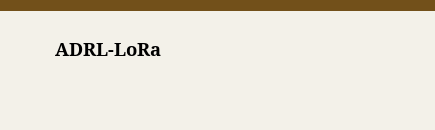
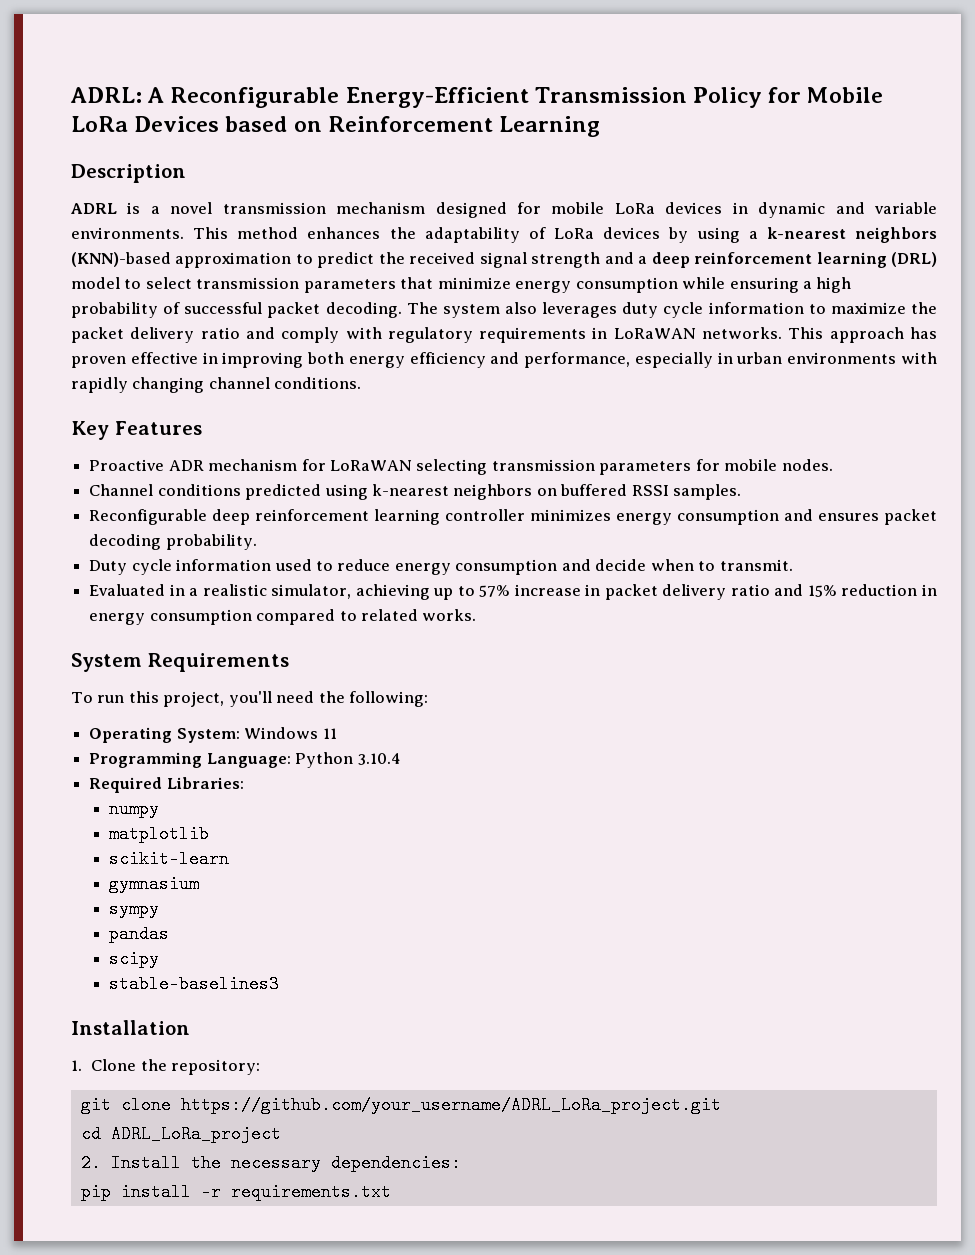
- ADRL-LoRa
+ ADRL: A Reconfigurable Energy-Efficient Transmission Policy for Mobile LoRa Devices based on Reinforcement Learning
+ Description
+ ADRL is a novel transmission mechanism designed for mobile LoRa devices in dynamic and variable environments. This method enhances the adaptability of LoRa devices by using a k-nearest neighbors (KNN)-based approximation to predict the received signal strength and a deep reinforcement learning (DRL) model to select transmission parameters that minimize energy consumption while ensuring a high probability of successful packet decoding. The system also leverages duty cycle information to maximize the packet delivery ratio and comply with regulatory requirements in LoRaWAN networks. This approach has proven effective in improving both energy efficiency and performance, especially in urban environments with rapidly changing channel conditions.
+ Key Features
+ Proactive ADR mechanism for LoRaWAN selecting transmission parameters for mobile nodes.
+ Channel conditions predicted using k-nearest neighbors on buffered RSSI samples.
+ Reconfigurable deep reinforcement learning controller minimizes energy consumption and ensures packet decoding probability.
+ Duty cycle information used to reduce energy consumption and decide when to transmit.
+ Evaluated in a realistic simulator, achieving up to 57% increase in packet delivery ratio and 15% reduction in energy consumption compared to related works.
+ System Requirements
+ To run this project, you'll need the following:
+ Operating System: Windows 11
+ Programming Language: Python 3.10.4
+ Required Libraries:
+ numpy
+ matplotlib
+ scikit-learn
+ gymnasium
+ sympy
+ pandas
+ scipy
+ stable-baselines3
+ Installation
+ 1. Clone the repository:
+ git clone https://github.com/your_username/ADRL_LoRa_project.git
+ cd ADRL_LoRa_project
+ 2. Install the necessary dependencies:
+ pip install -r requirements.txt

